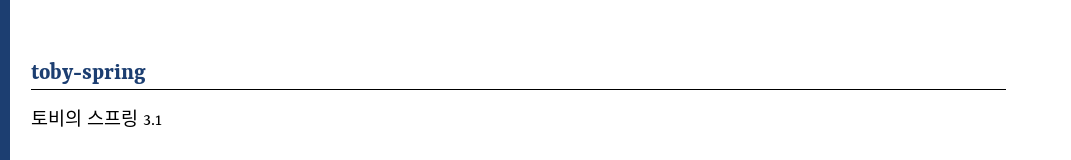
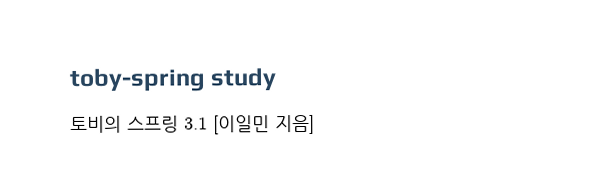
- toby-spring
+ toby-spring study
- 토비의 스프링 3.1
+ 토비의 스프링 3.1 [이일민 지음]

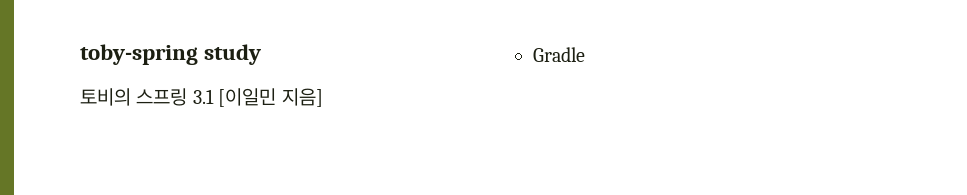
+ Gradle

